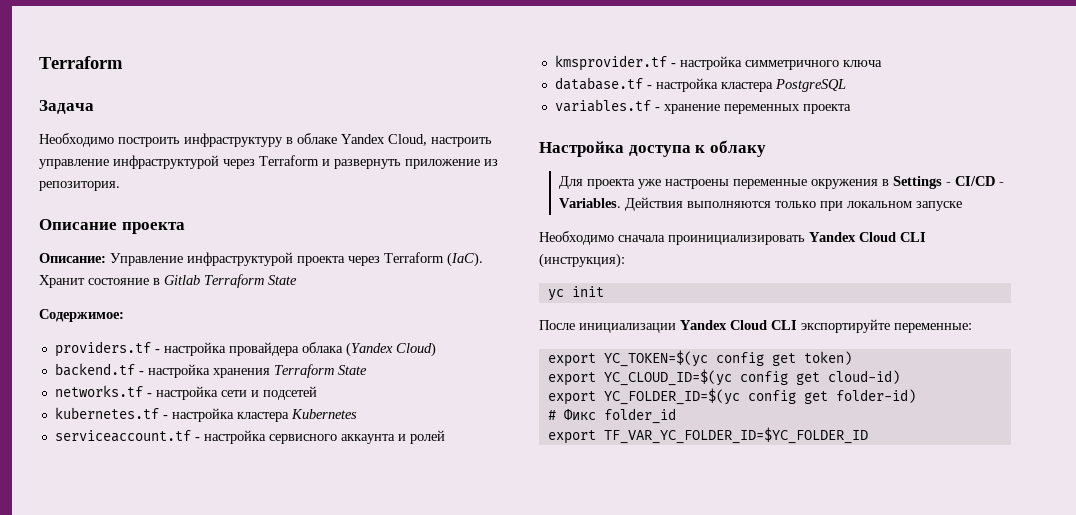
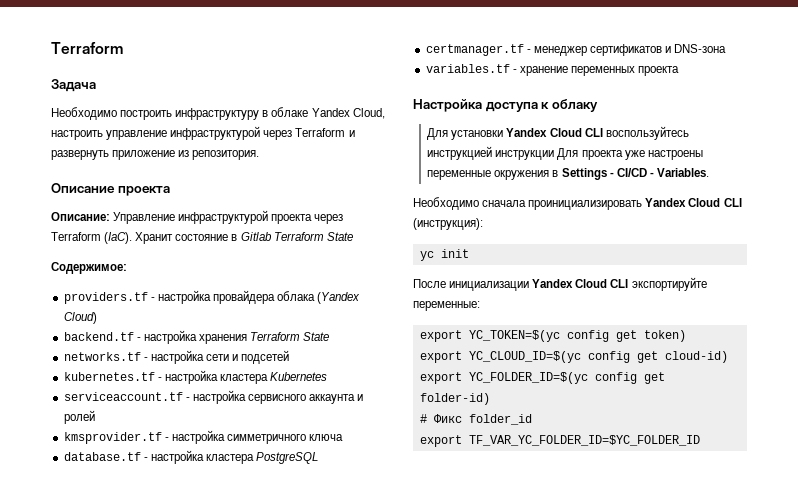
+ certmanager.tf - менеджер сертификатов и DNS-зона
- Для проекта уже настроены переменные окружения в Settings - CI/CD - Variables. Действия выполняются только при локальном запуске
+ Для установки Yandex Cloud CLI воспользуйтесь инструкцией инструкции Для проекта уже настроены переменные окружения в Settings - CI/CD - Variables.

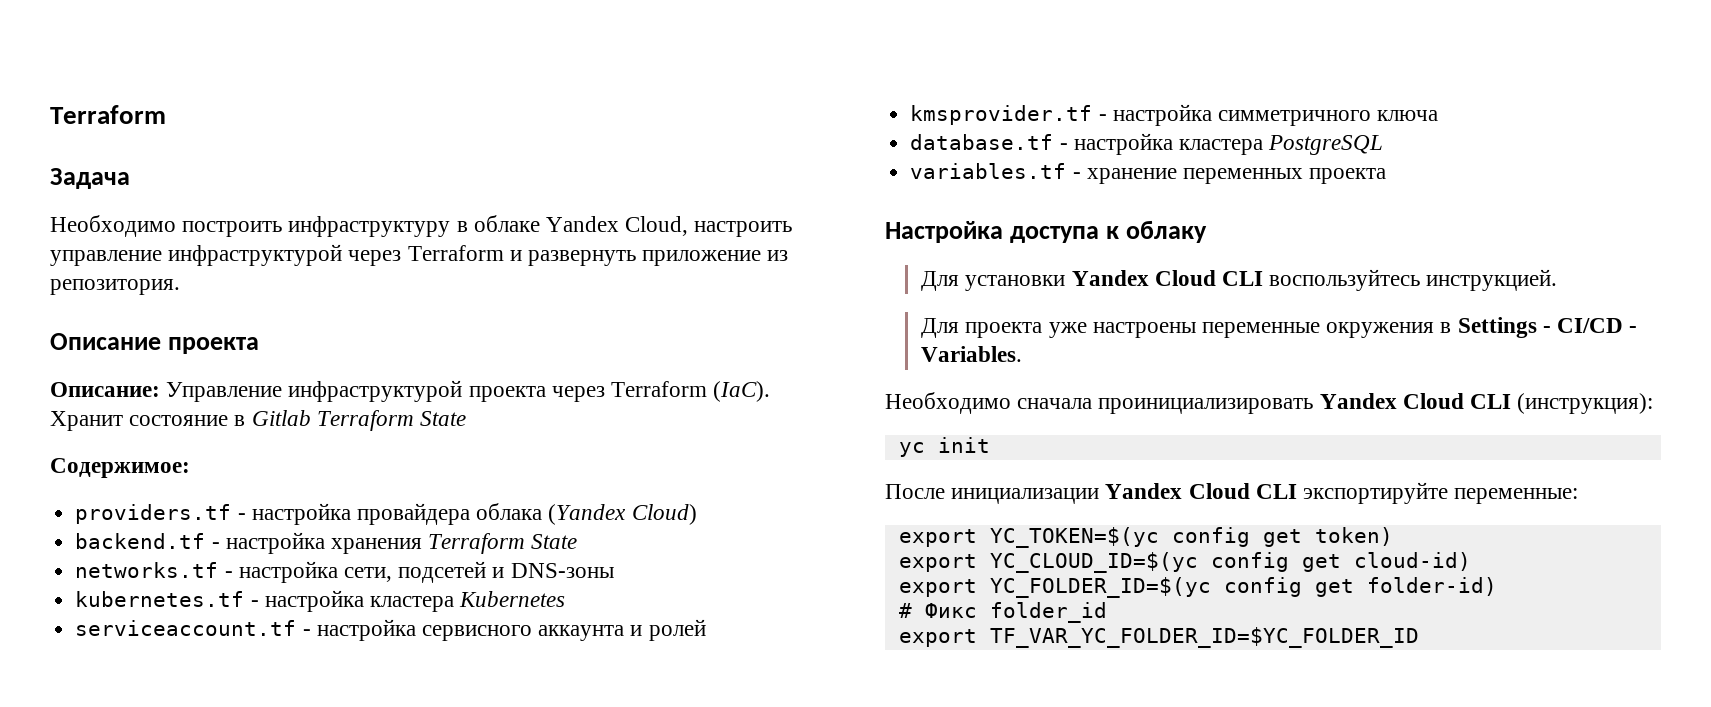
- networks.tf - настройка сети и подсетей
+ networks.tf - настройка сети, подсетей и DNS-зоны
- certmanager.tf - менеджер сертификатов и DNS-зона
- Для установки Yandex Cloud CLI воспользуйтесь инструкцией инструкции Для проекта уже настроены переменные окружения в Settings - CI/CD - Variables.
+ Для установки Yandex Cloud CLI воспользуйтесь инструкцией.
+ Для проекта уже настроены переменные окружения в Settings - CI/CD - Variables.

